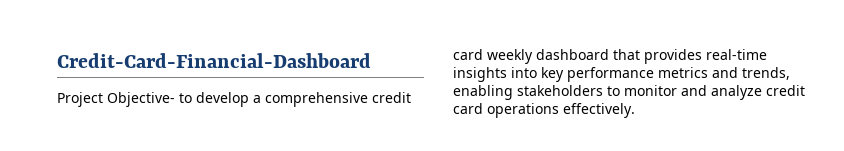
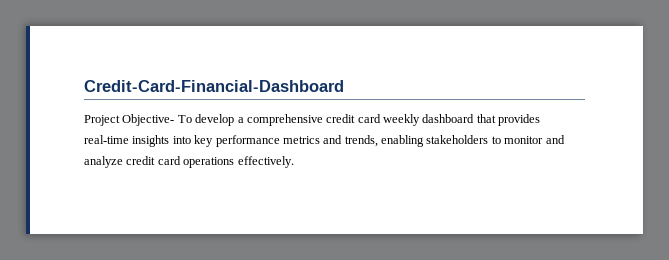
- Project Objective- to develop a comprehensive credit card weekly dashboard that provides real-time insights into key performance metrics and trends, enabling stakeholders to monitor and analyze credit card operations effectively.
+ Project Objective- To develop a comprehensive credit card weekly dashboard that provides real-time insights into key performance metrics and trends, enabling stakeholders to monitor and analyze credit card operations effectively.

